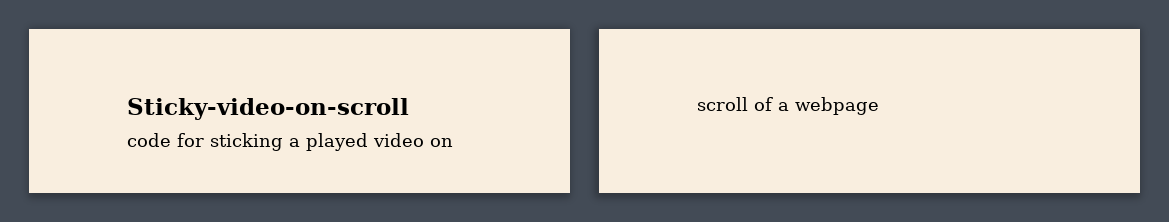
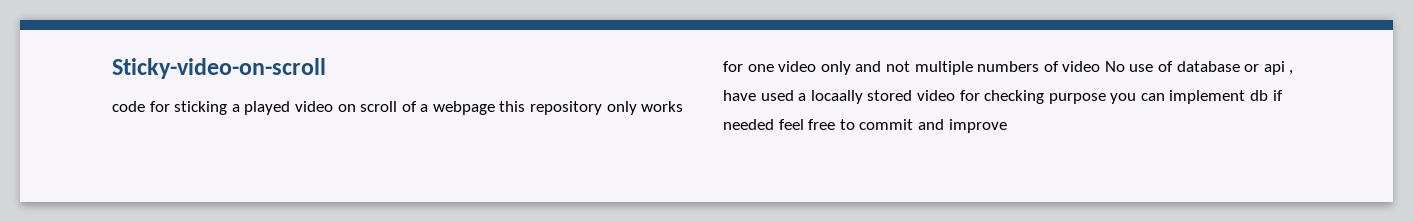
- code for sticking a played video on scroll of a webpage
+ code for sticking a played video on scroll of a webpage this repository only works for one video only and not multiple numbers of video No use of database or api , have used a locaally stored video for checking purpose you can implement db if needed feel free to commit and improve

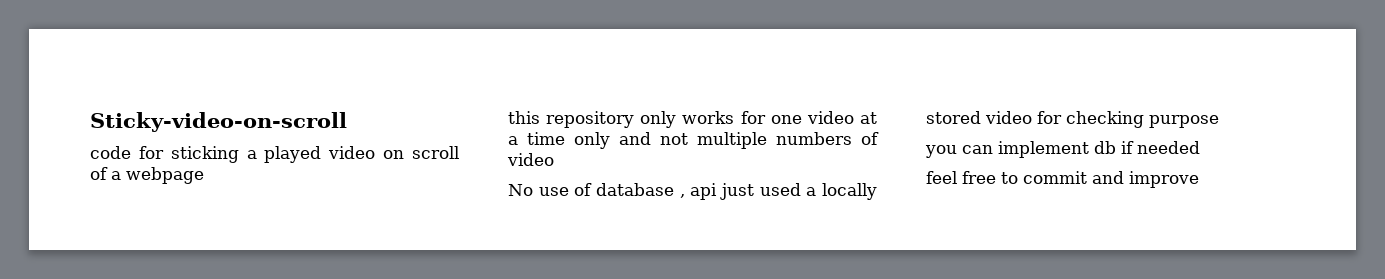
- code for sticking a played video on scroll of a webpage this repository only works for one video only and not multiple numbers of video No use of database or api , have used a locaally stored video for checking purpose you can implement db if needed feel free to commit and improve
+ code for sticking a played video on scroll of a webpage
+ this repository only works for one video at a time only and not multiple numbers of video
+ No use of database , api just used a locally stored video for checking purpose
+ you can implement db if needed
+ feel free to commit and improve

